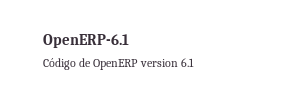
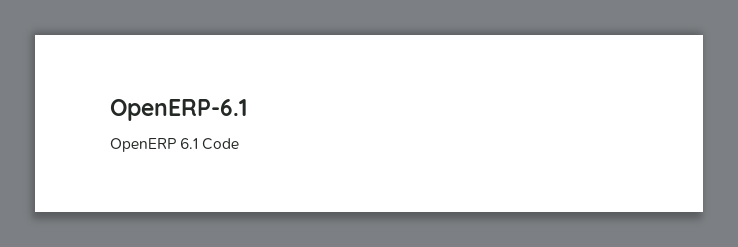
- Código de OpenERP version 6.1
+ OpenERP 6.1 Code

